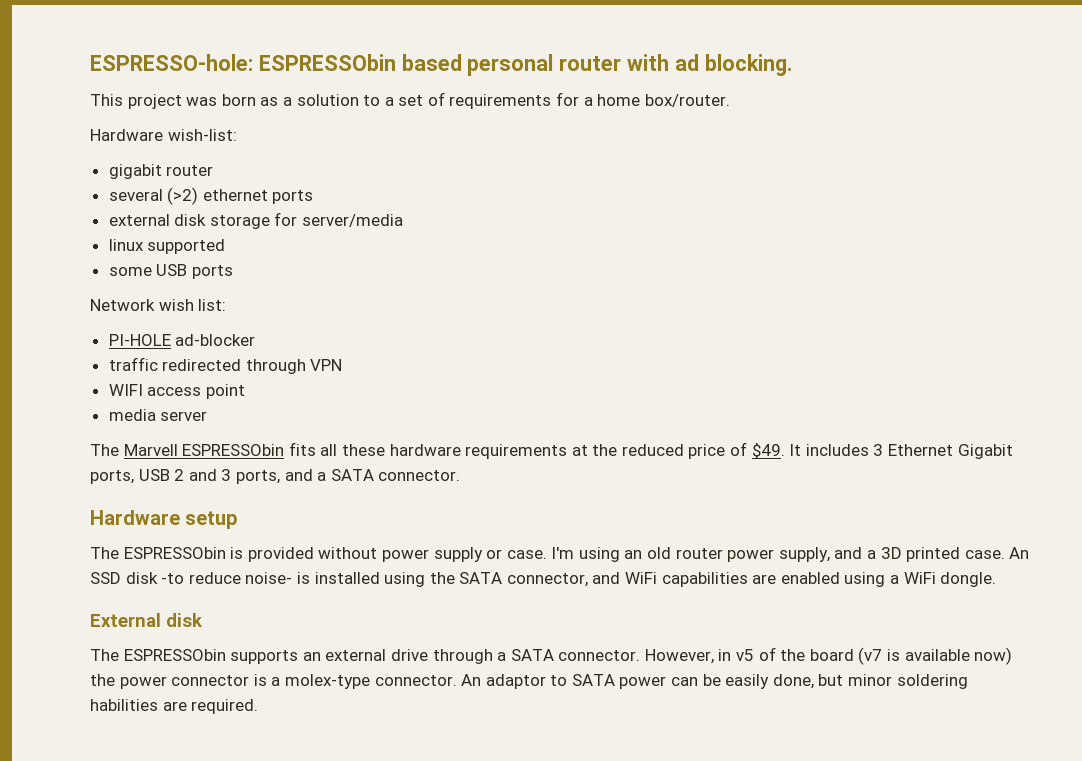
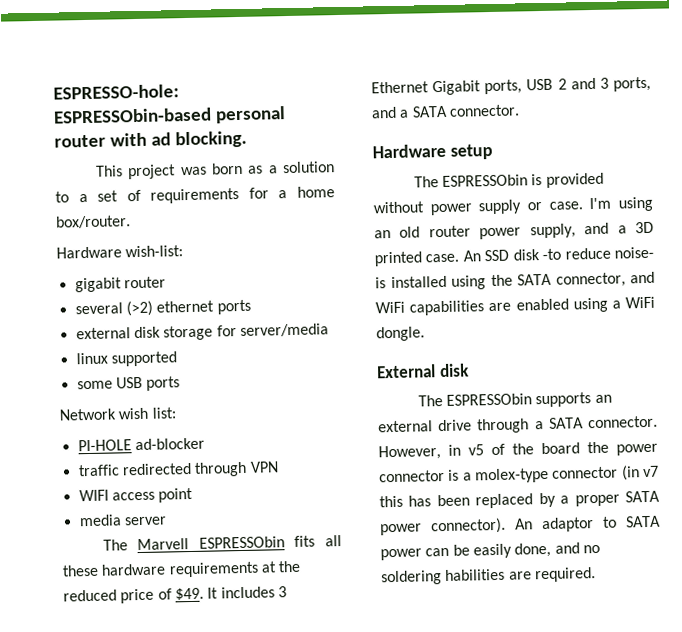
- ESPRESSO-hole: ESPRESSObin based personal router with ad blocking.
+ ESPRESSO-hole: ESPRESSObin-based personal router with ad blocking.
- However, in v5 of the board (v7 is available now) the power connector is a molex-type connector.
+ However, in v5 of the board the power connector is a molex-type connector (in v7 this has been replaced by a proper SATA power connector).
- An adaptor to SATA power can be easily done, but minor soldering habilities are required.
+ An adaptor to SATA power can be easily done, and no soldering habilities are required.

